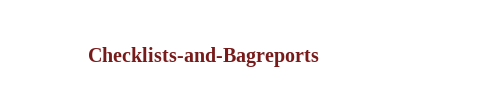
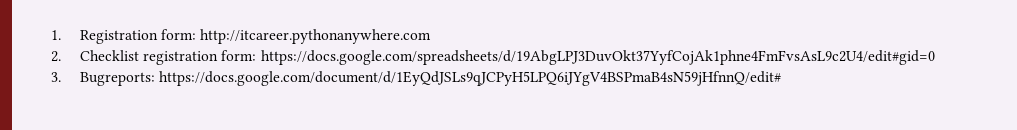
- Checklists-and-Bagreports
+ 1. Registration form: http://itcareer.pythonanywhere.com
+ 2. Checklist registration form: https://docs.google.com/spreadsheets/d/19AbgLPJ3DuvOkt37YyfCojAk1phne4FmFvsAsL9c2U4/edit#gid=0
+ 3. Bugreports: https://docs.google.com/document/d/1EyQdJSLs9qJCPyH5LPQ6iJYgV4BSPmaB4sN59jHfnnQ/edit#

